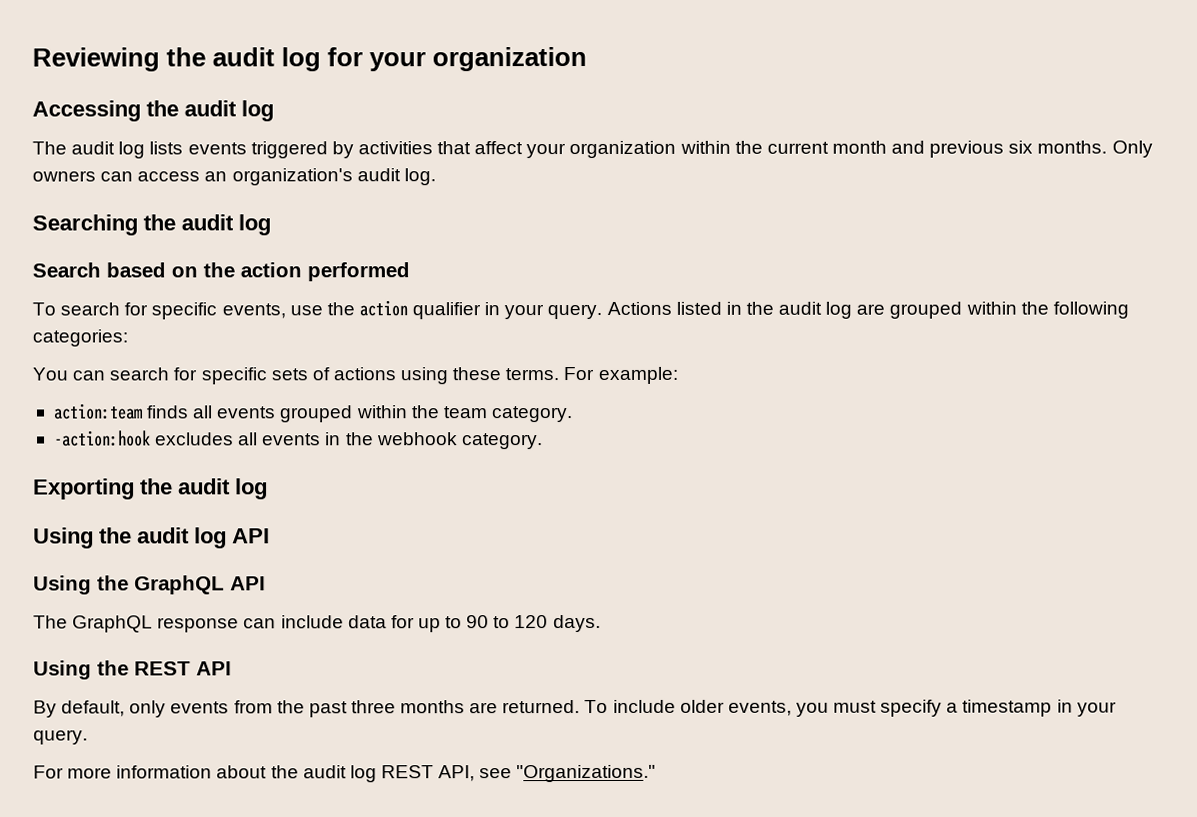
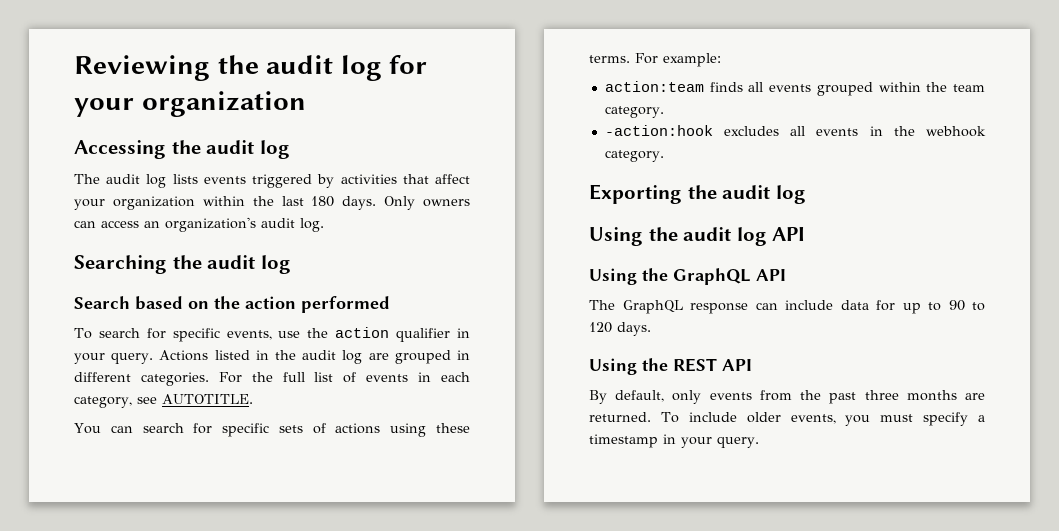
- The audit log lists events triggered by activities that affect your organization within the current month and previous six months.
+ The audit log lists events triggered by activities that affect your organization within the last 180 days.
- Actions listed in the audit log are grouped within the following categories:
+ Actions listed in the audit log are grouped in different categories. For the full list of events in each category, see AUTOTITLE.
- For more information about the audit log REST API, see "Organizations."

